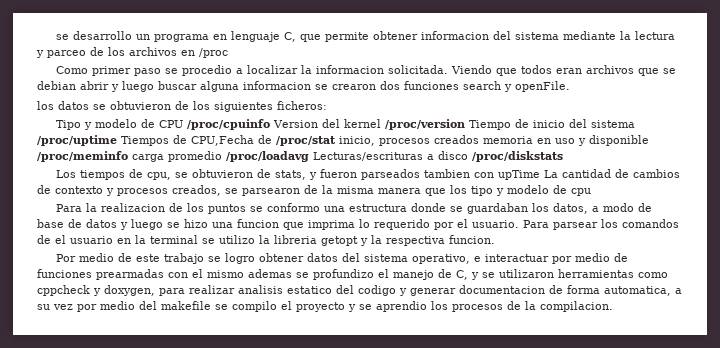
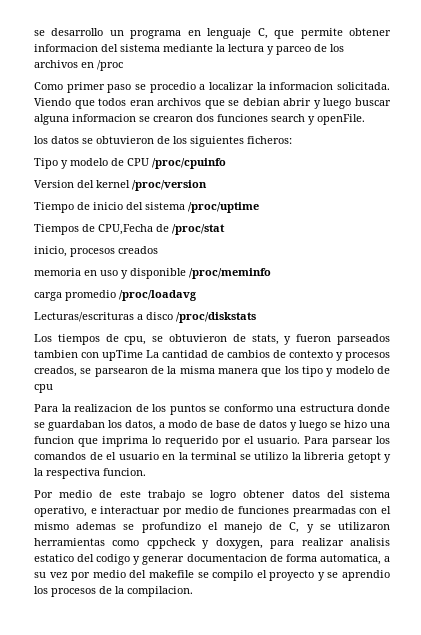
- Tipo y modelo de CPU /proc/cpuinfo Version del kernel /proc/version Tiempo de inicio del sistema /proc/uptime Tiempos de CPU,Fecha de /proc/stat inicio, procesos creados memoria en uso y disponible /proc/meminfo carga promedio /proc/loadavg Lecturas/escrituras a disco /proc/diskstats
+ Tipo y modelo de CPU /proc/cpuinfo
+ Version del kernel /proc/version
+ Tiempo de inicio del sistema /proc/uptime
+ Tiempos de CPU,Fecha de /proc/stat
+ inicio, procesos creados
+ memoria en uso y disponible /proc/meminfo
+ carga promedio /proc/loadavg
+ Lecturas/escrituras a disco /proc/diskstats

